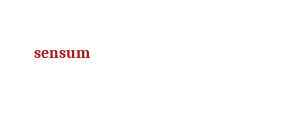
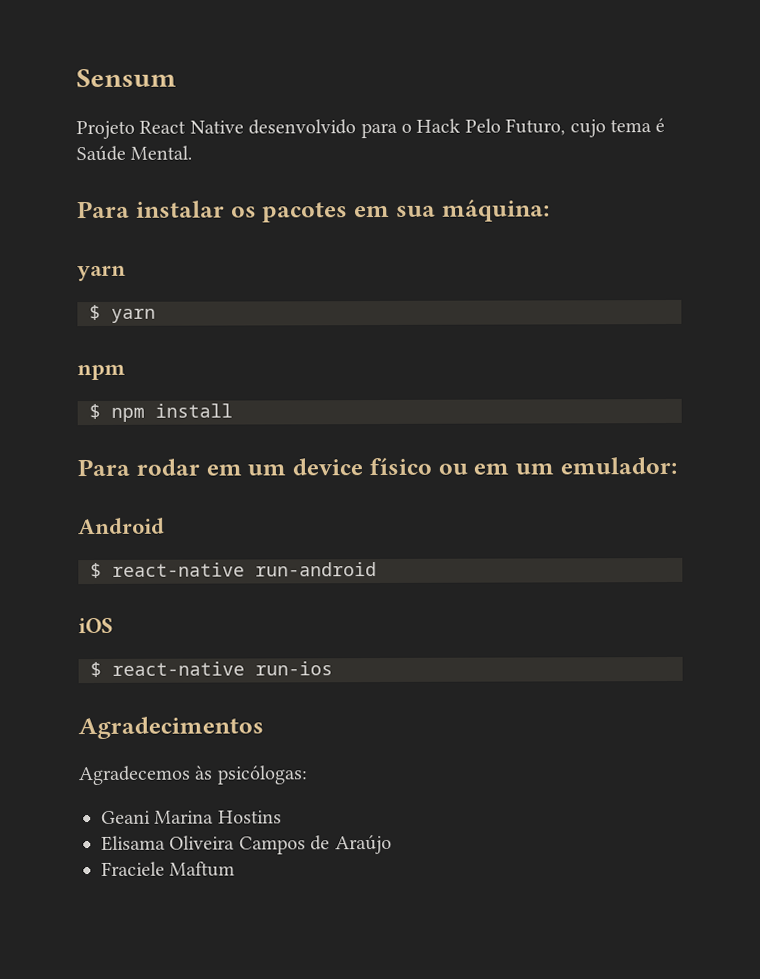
- sensum
+ Sensum
+ Projeto React Native desenvolvido para o Hack Pelo Futuro, cujo tema é Saúde Mental.
+ Para instalar os pacotes em sua máquina:
+ yarn
+ $ yarn
+ npm
+ $ npm install
+ Para rodar em um device físico ou em um emulador:
+ Android
+ $ react-native run-android
+ iOS
+ $ react-native run-ios
+ Agradecimentos
+ Agradecemos às psicólogas:
+ Geani Marina Hostins
+ Elisama Oliveira Campos de Araújo
+ Fraciele Maftum

